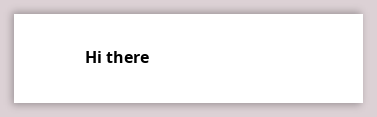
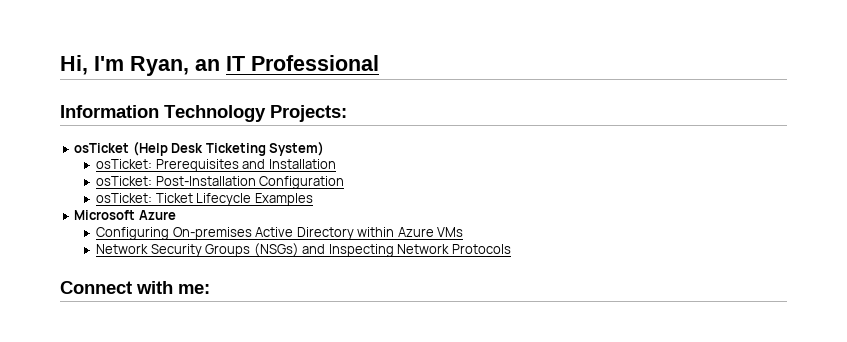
- Hi there
+ Hi, I'm Ryan, an IT Professional
+ Information Technology Projects:
+ osTicket (Help Desk Ticketing System)
+ osTicket: Prerequisites and Installation
+ osTicket: Post-Installation Configuration
+ osTicket: Ticket Lifecycle Examples
+ Microsoft Azure
+ Configuring On-premises Active Directory within Azure VMs
+ Network Security Groups (NSGs) and Inspecting Network Protocols
+ Connect with me:

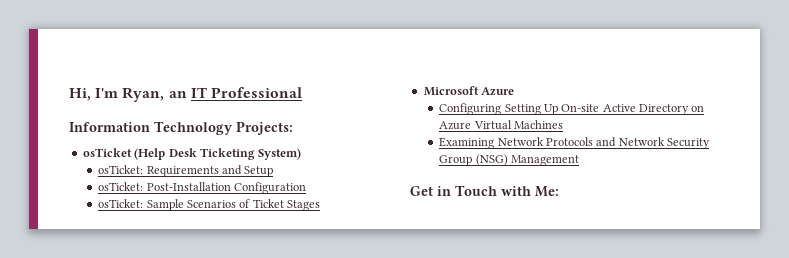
- osTicket: Prerequisites and Installation
+ osTicket: Requirements and Setup
- osTicket: Ticket Lifecycle Examples
+ osTicket: Sample Scenarios of Ticket Stages
  Microsoft Azure
- Configuring On-premises Active Directory within Azure VMs
- Network Security Groups (NSGs) and Inspecting Network Protocols
- Connect with me:
+ Configuring Setting Up On-site Active Directory on Azure Virtual Machines
+ Examining Network Protocols and Network Security Group (NSG) Management
+ Get in Touch with Me:

